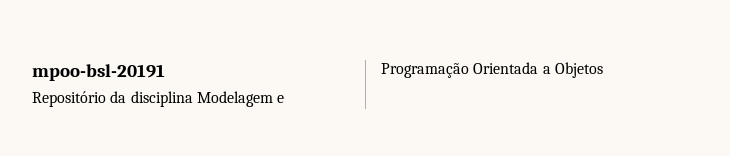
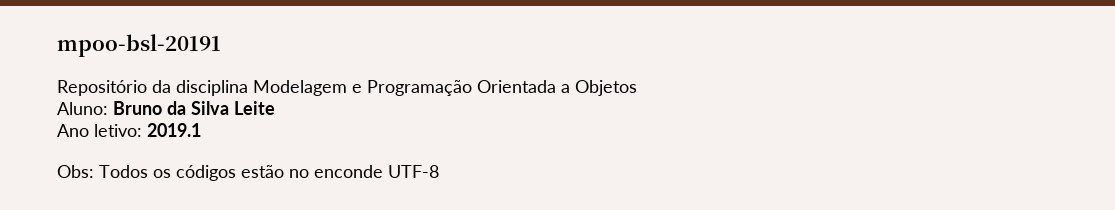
+ Aluno: Bruno da Silva Leite
+ Ano letivo: 2019.1
+ Obs: Todos os códigos estão no enconde UTF-8

